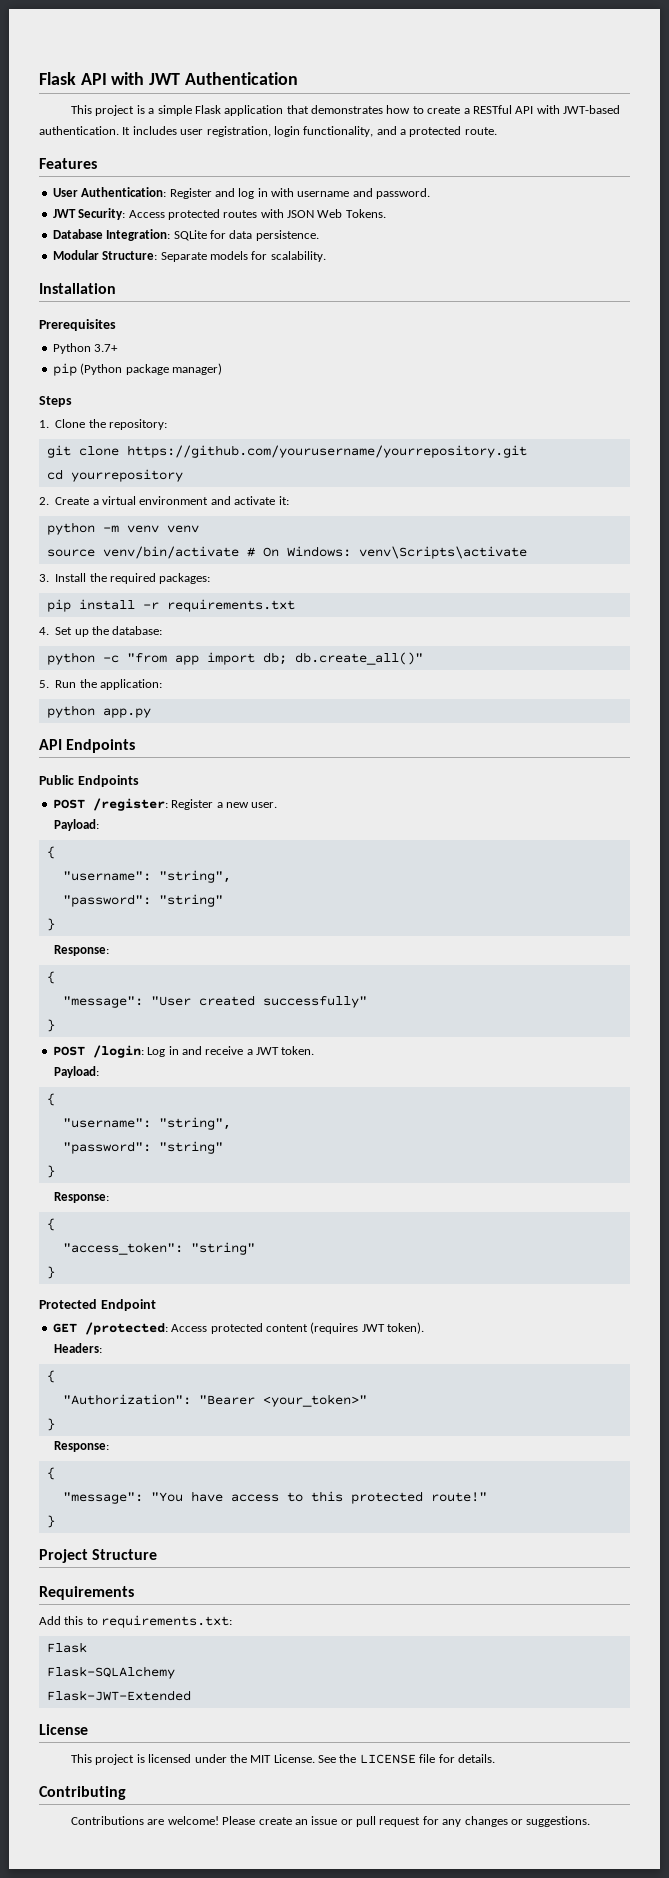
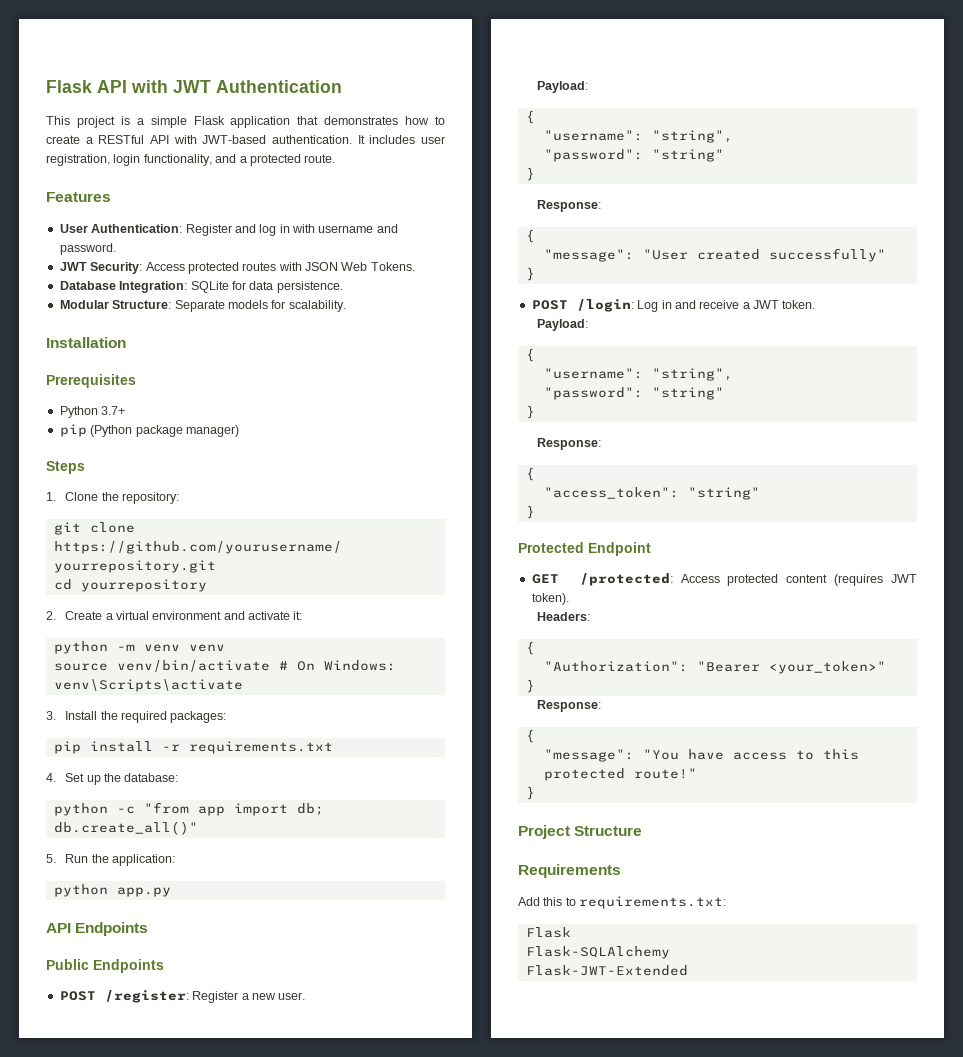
- License
- This project is licensed under the MIT License. See the LICENSE file for details.
- Contributing
- Contributions are welcome! Please create an issue or pull request for any changes or suggestions.

